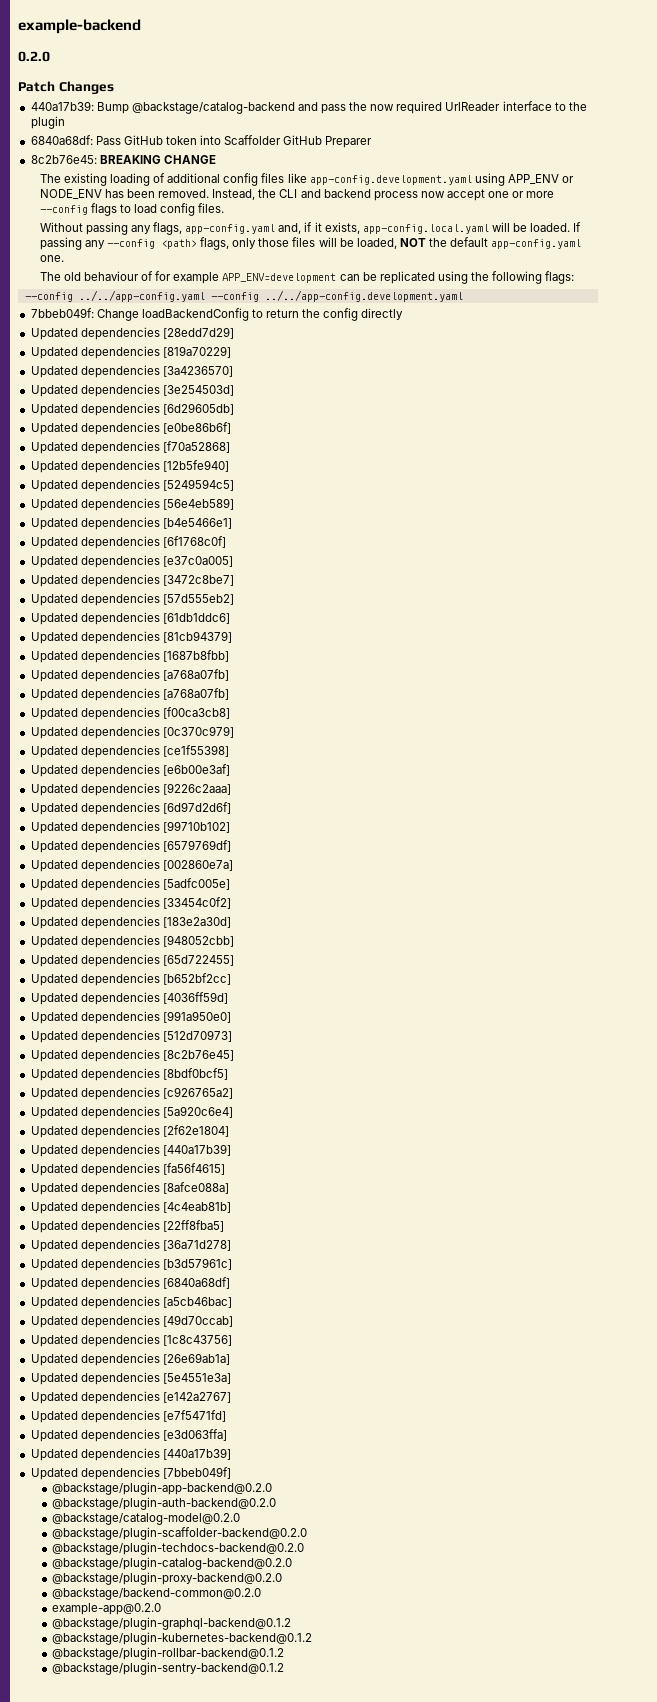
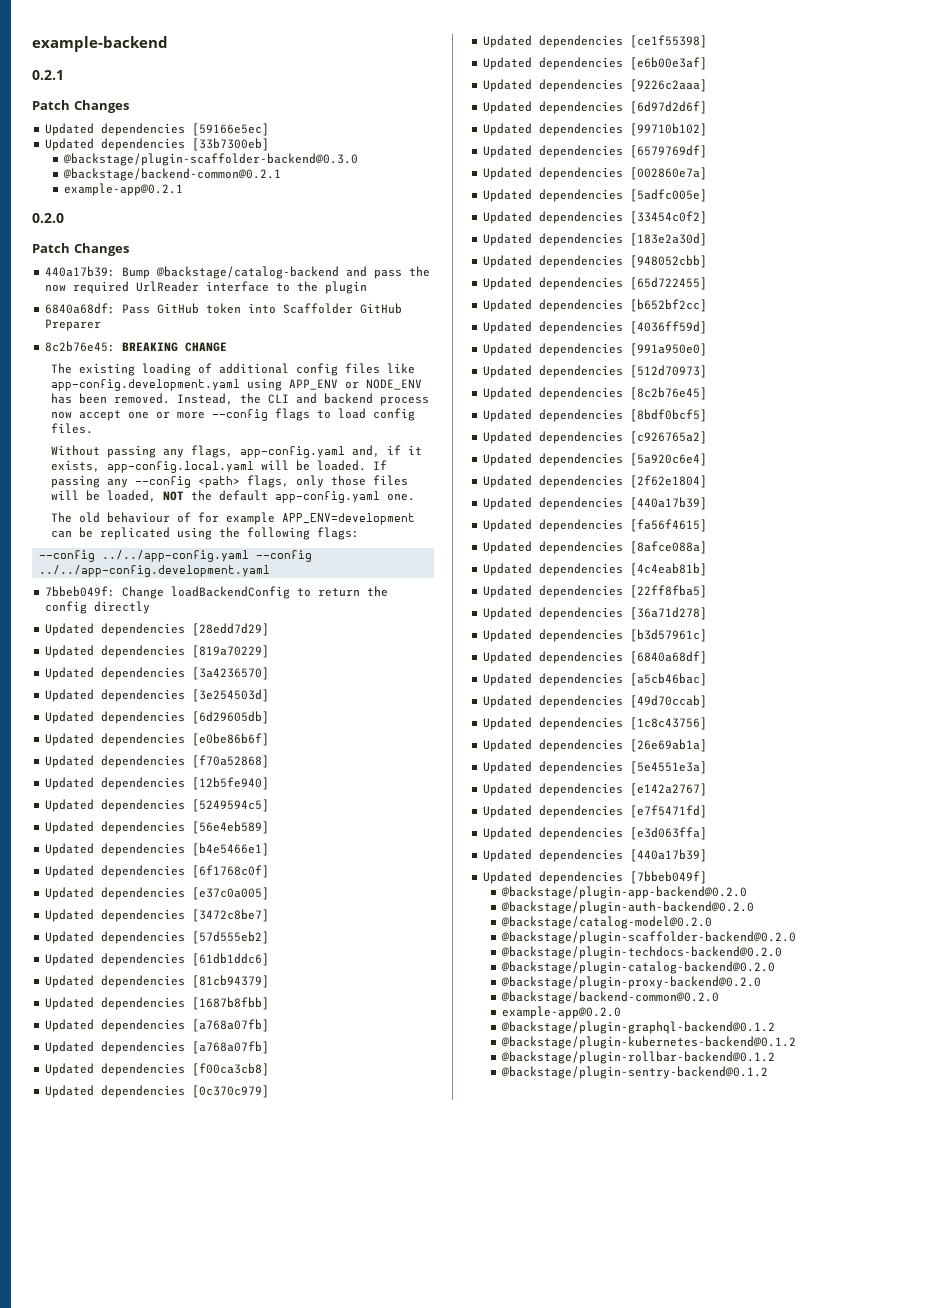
+ 0.2.1
+ Patch Changes
+ Updated dependencies [59166e5ec]
+ Updated dependencies [33b7300eb]
+ @backstage/plugin-scaffolder-backend@0.3.0
+ @backstage/backend-common@0.2.1
+ example-app@0.2.1

